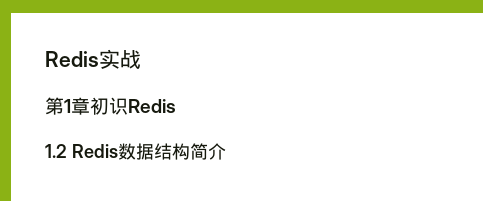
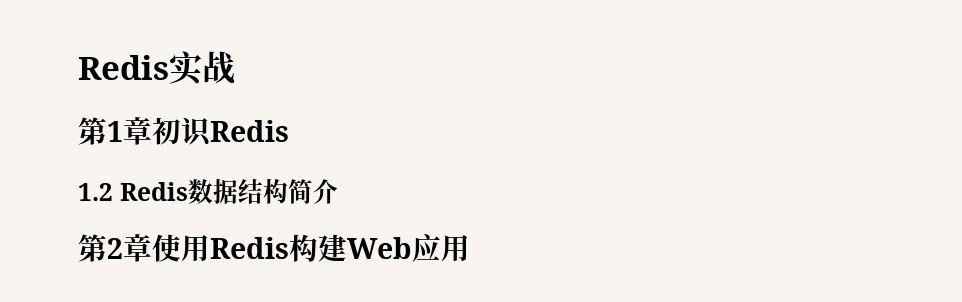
+ 第2章使用Redis构建Web应用

